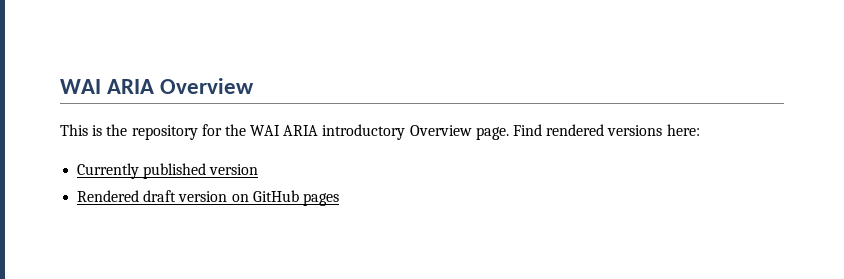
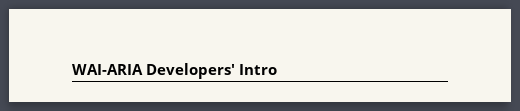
- WAI ARIA Overview
- This is the repository for the WAI ARIA introductory Overview page. Find rendered versions here:
- Currently published version
- Rendered draft version on GitHub pages
+ WAI-ARIA Developers' Intro

